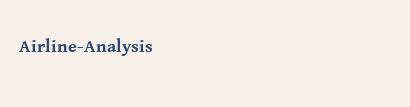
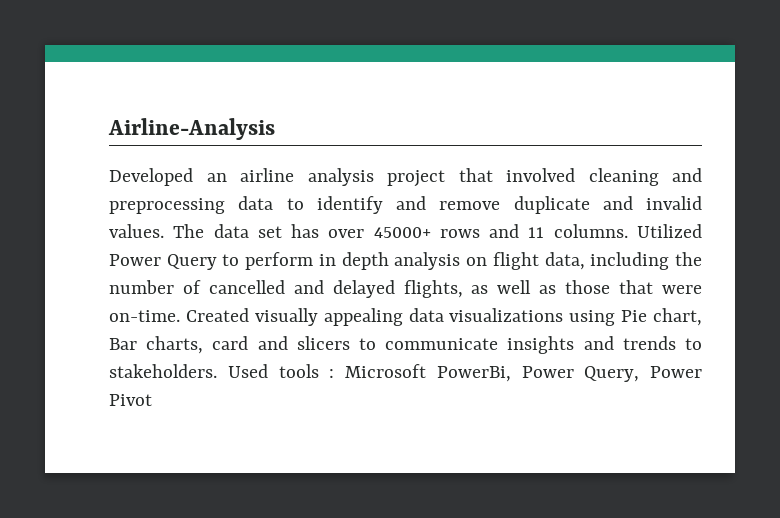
+ Developed an airline analysis project that involved cleaning and preprocessing data to identify and remove duplicate and invalid values. The data set has over 45000+ rows and 11 columns. Utilized Power Query to perform in depth analysis on flight data, including the number of cancelled and delayed flights, as well as those that were on-time. Created visually appealing data visualizations using Pie chart, Bar charts, card and slicers to communicate insights and trends to stakeholders. Used tools : Microsoft PowerBi, Power Query, Power Pivot

